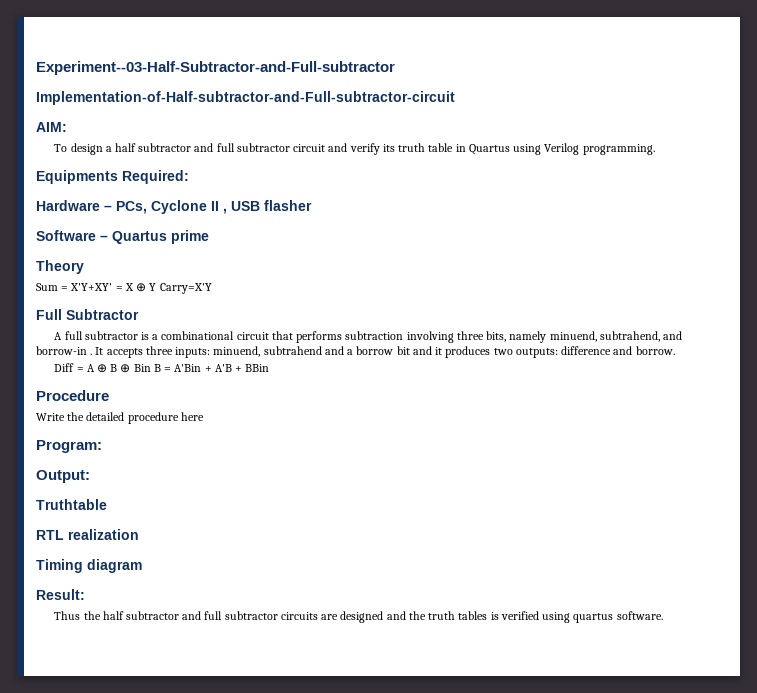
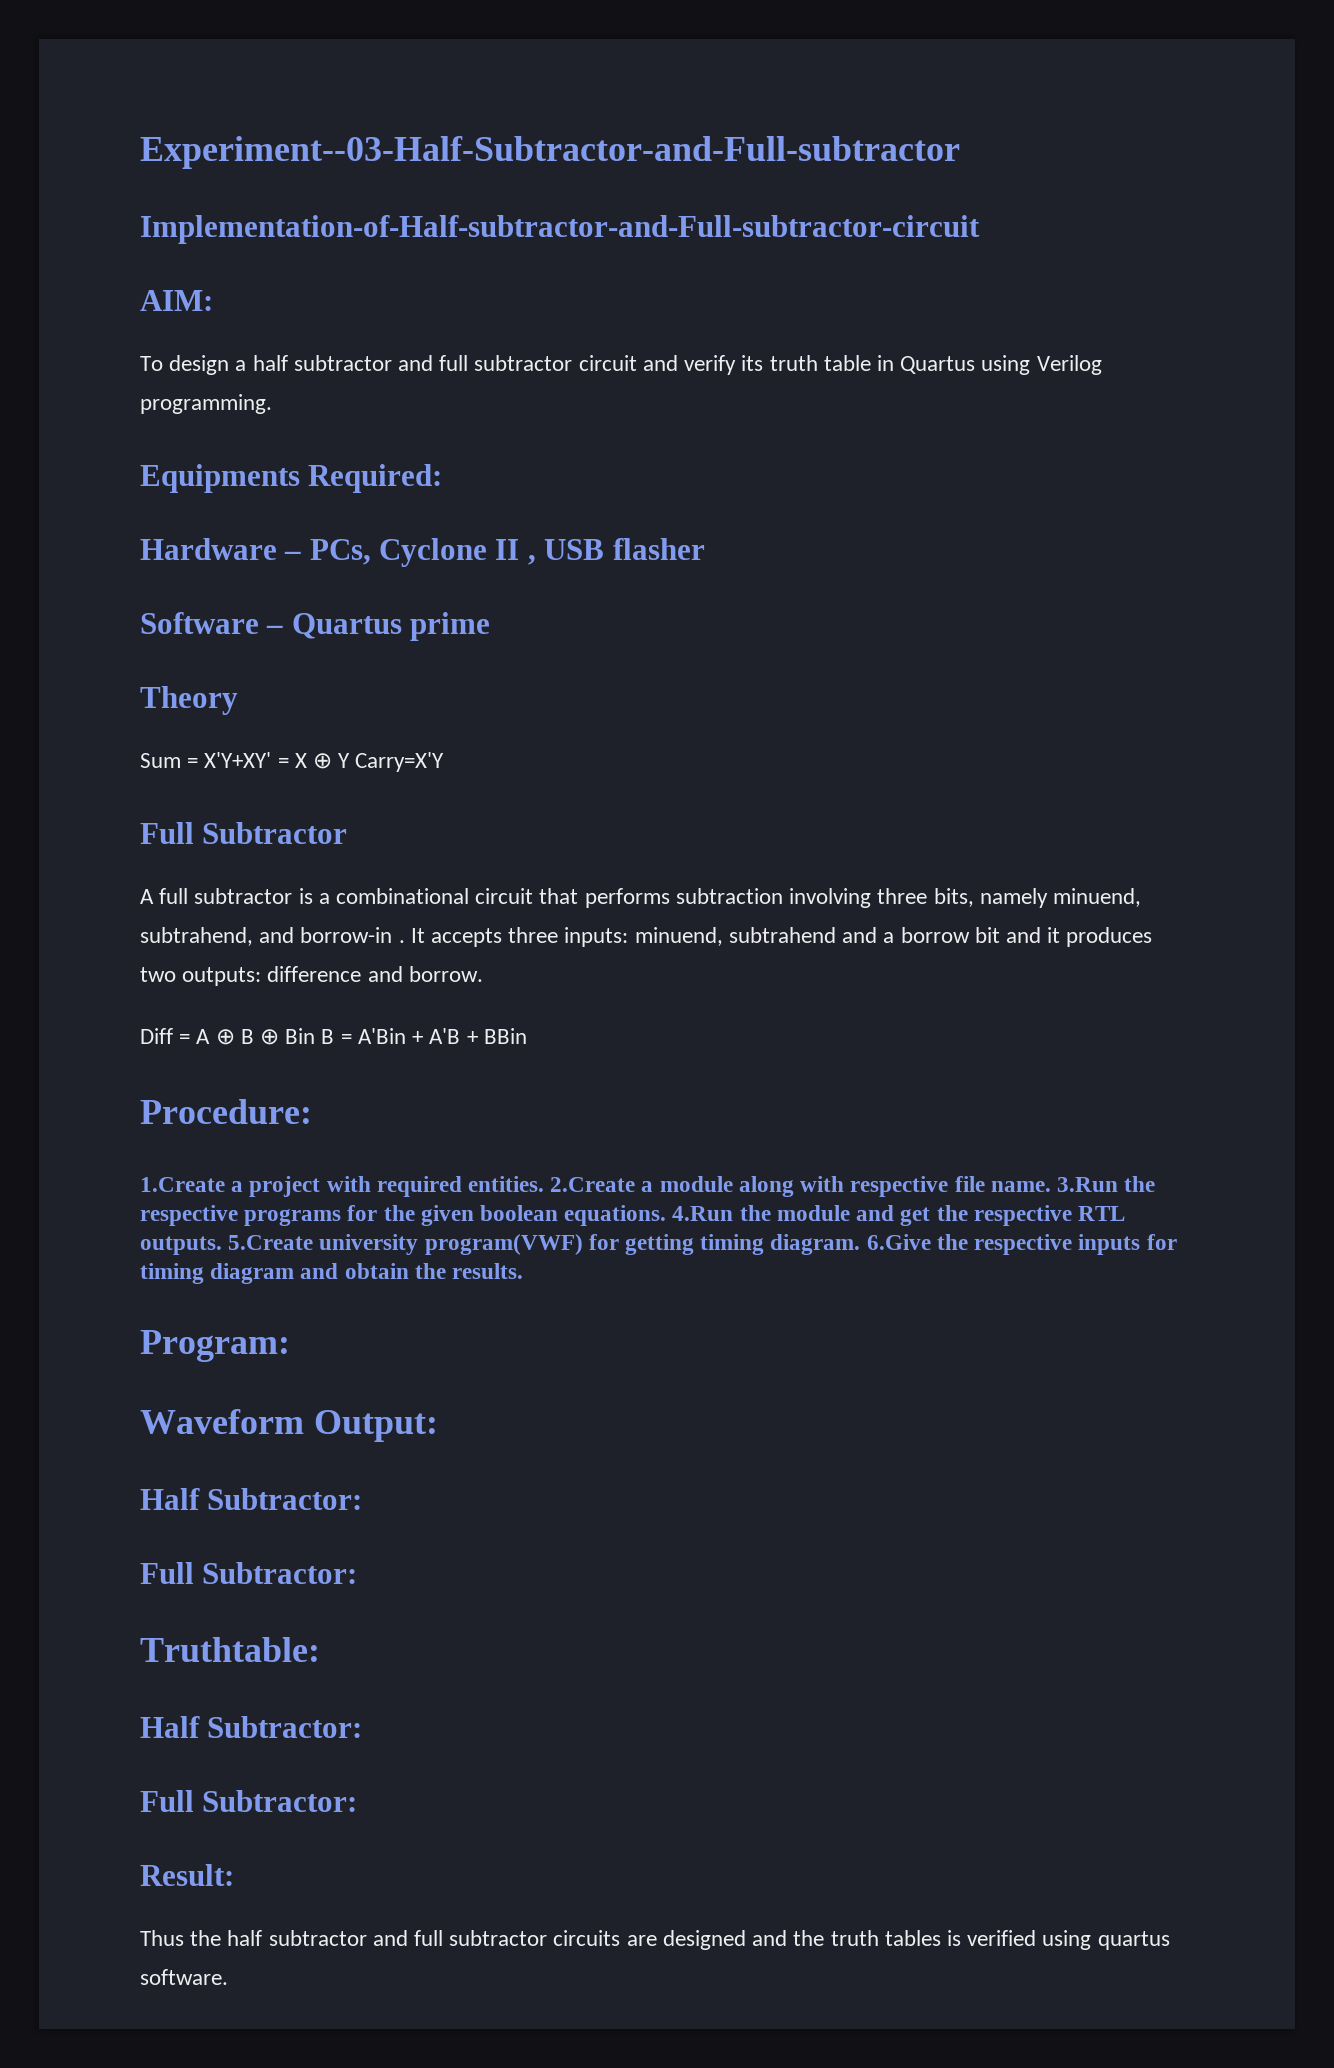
- Procedure
- Write the detailed procedure here
+ Procedure:
+ 1.Create a project with required entities. 2.Create a module along with respective file name. 3.Run the respective programs for the given boolean equations. 4.Run the module and get the respective RTL outputs. 5.Create university program(VWF) for getting timing diagram. 6.Give the respective inputs for timing diagram and obtain the results.
- Output:
- Truthtable
- RTL realization
- Timing diagram
+ Waveform Output:
+ Half Subtractor:
+ Full Subtractor:
+ Truthtable:
+ Half Subtractor:
+ Full Subtractor:

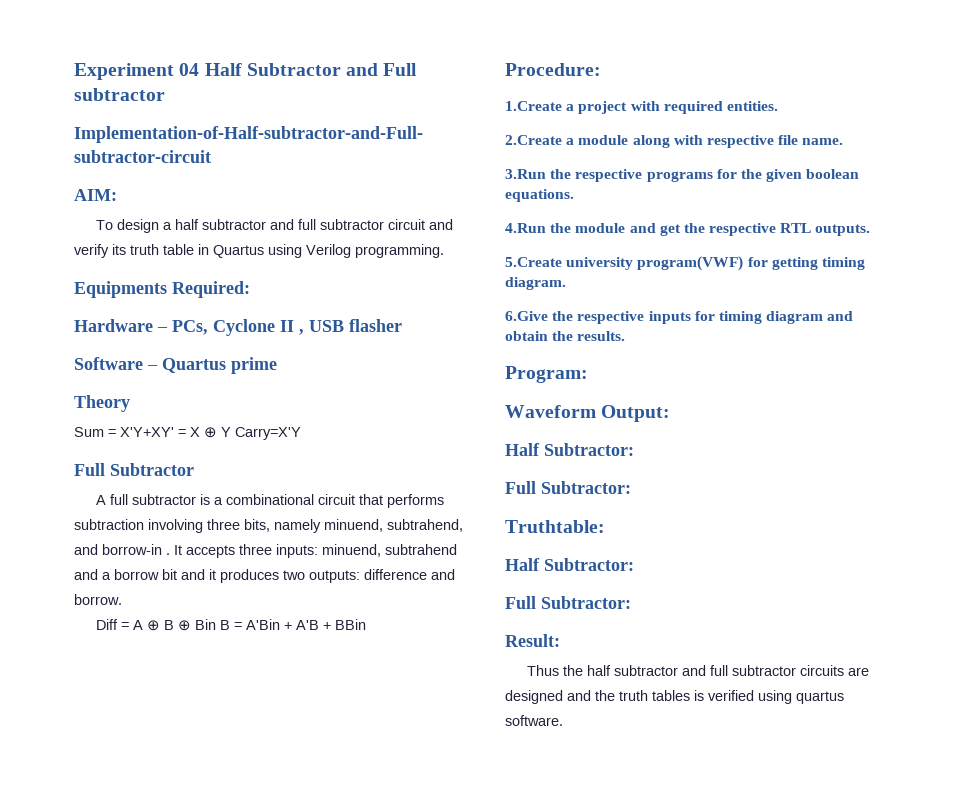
- Experiment--03-Half-Subtractor-and-Full-subtractor
+ Experiment 04 Half Subtractor and Full subtractor
- 1.Create a project with required entities. 2.Create a module along with respective file name. 3.Run the respective programs for the given boolean equations. 4.Run the module and get the respective RTL outputs. 5.Create university program(VWF) for getting timing diagram. 6.Give the respective inputs for timing diagram and obtain the results.
+ 1.Create a project with required entities.
+ 2.Create a module along with respective file name.
+ 3.Run the respective programs for the given boolean equations.
+ 4.Run the module and get the respective RTL outputs.
+ 5.Create university program(VWF) for getting timing diagram.
+ 6.Give the respective inputs for timing diagram and obtain the results.

